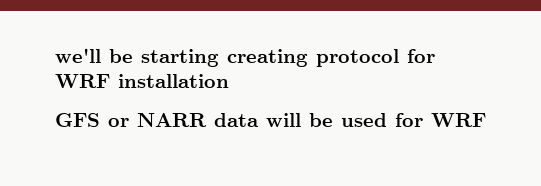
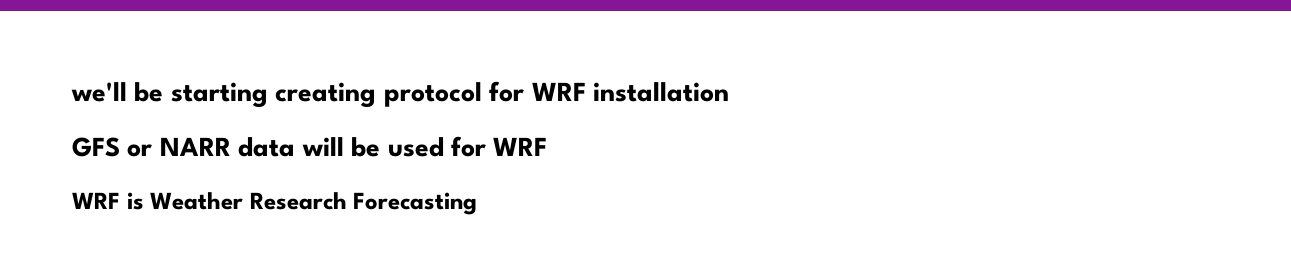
+ WRF is Weather Research Forecasting

